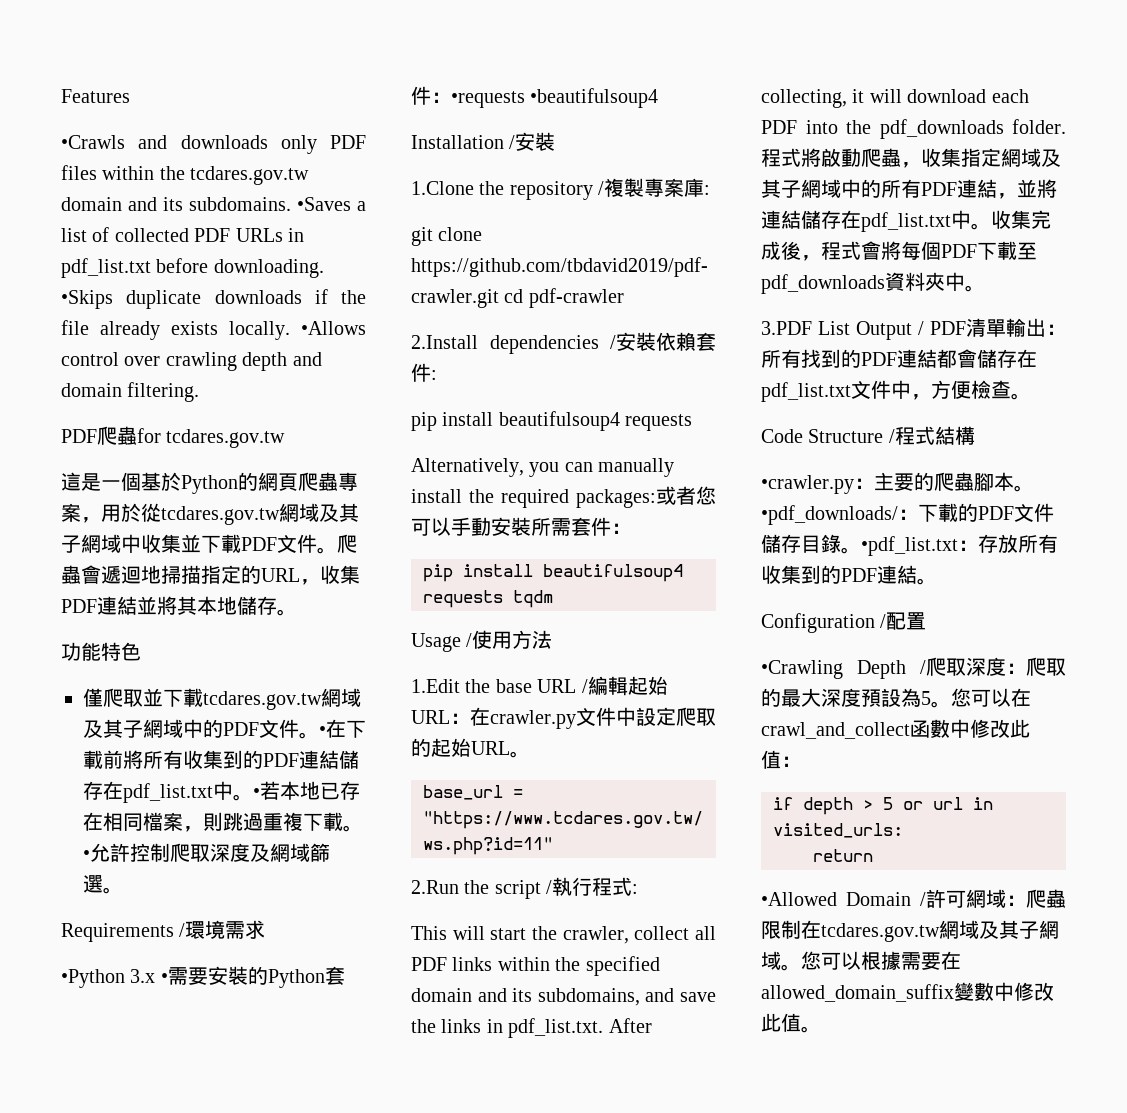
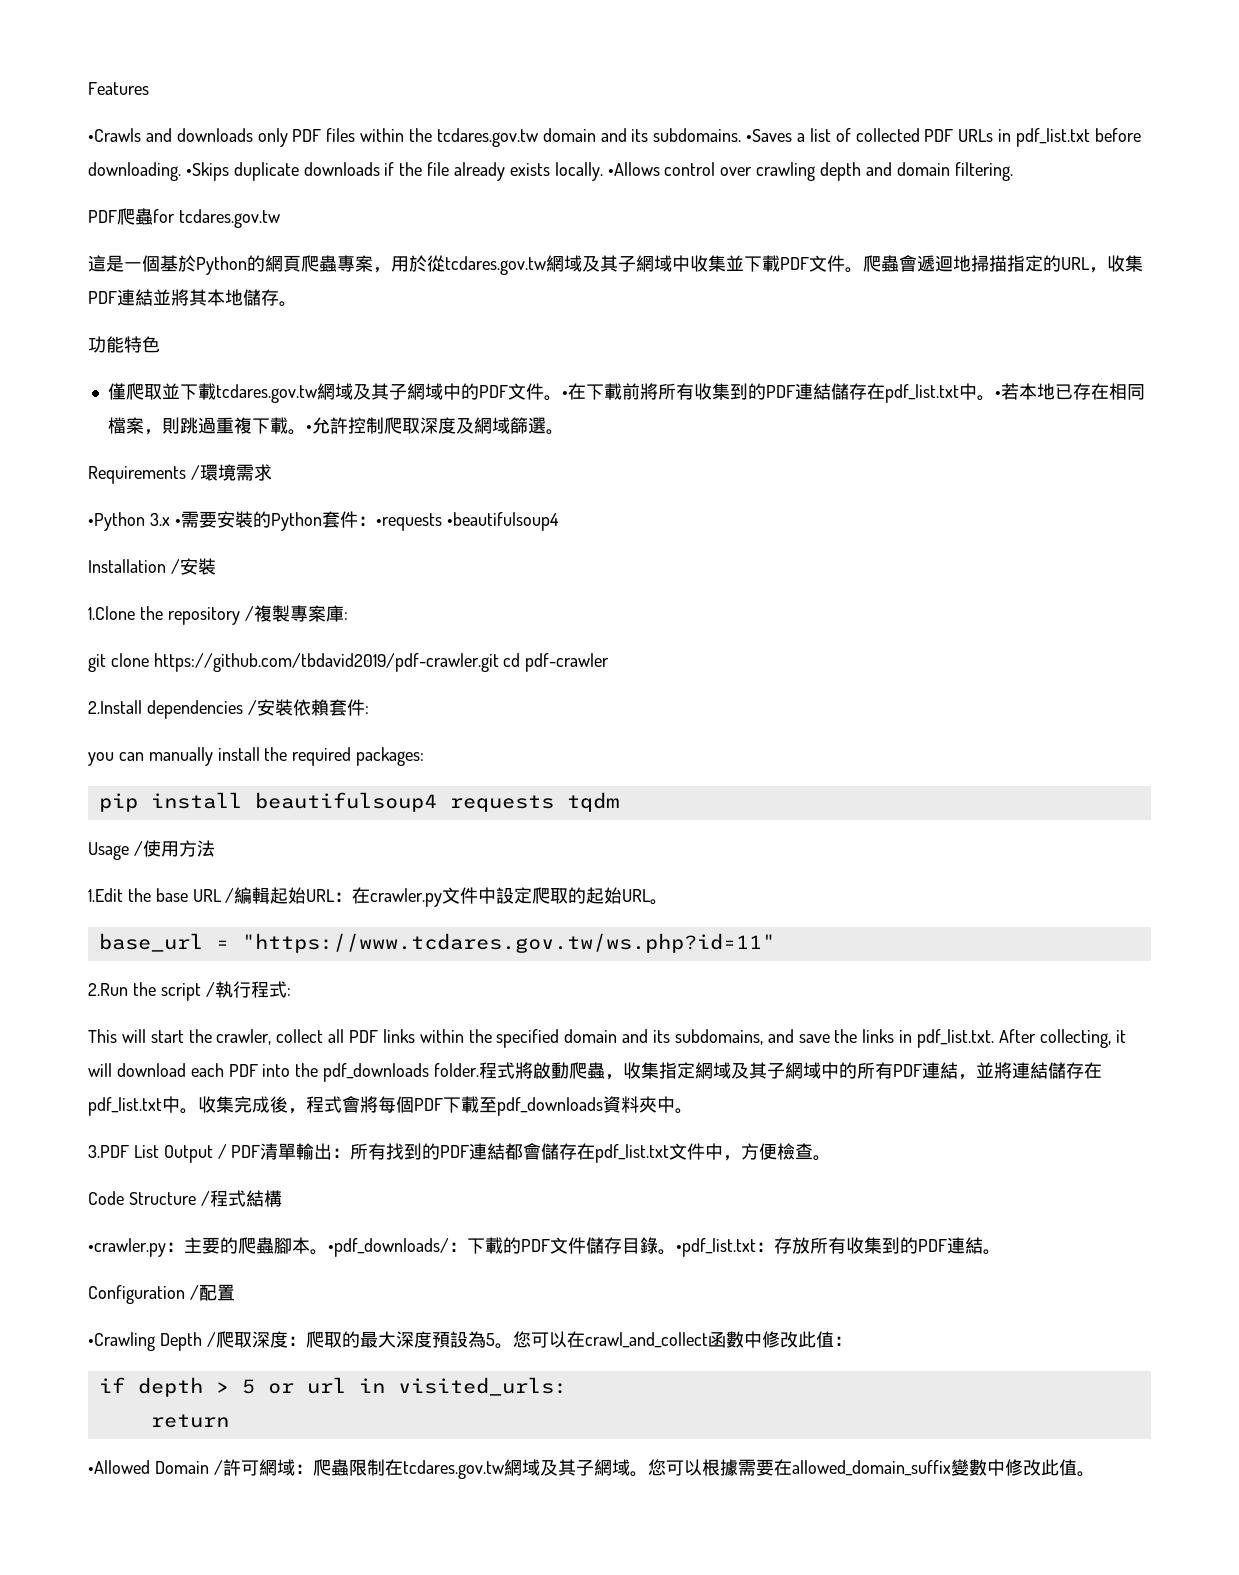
  2.Install dependencies /安裝依賴套件:
- pip install beautifulsoup4 requests
- Alternatively, you can manually install the required packages:或者您可以手動安裝所需套件：
+ you can manually install the required packages:

